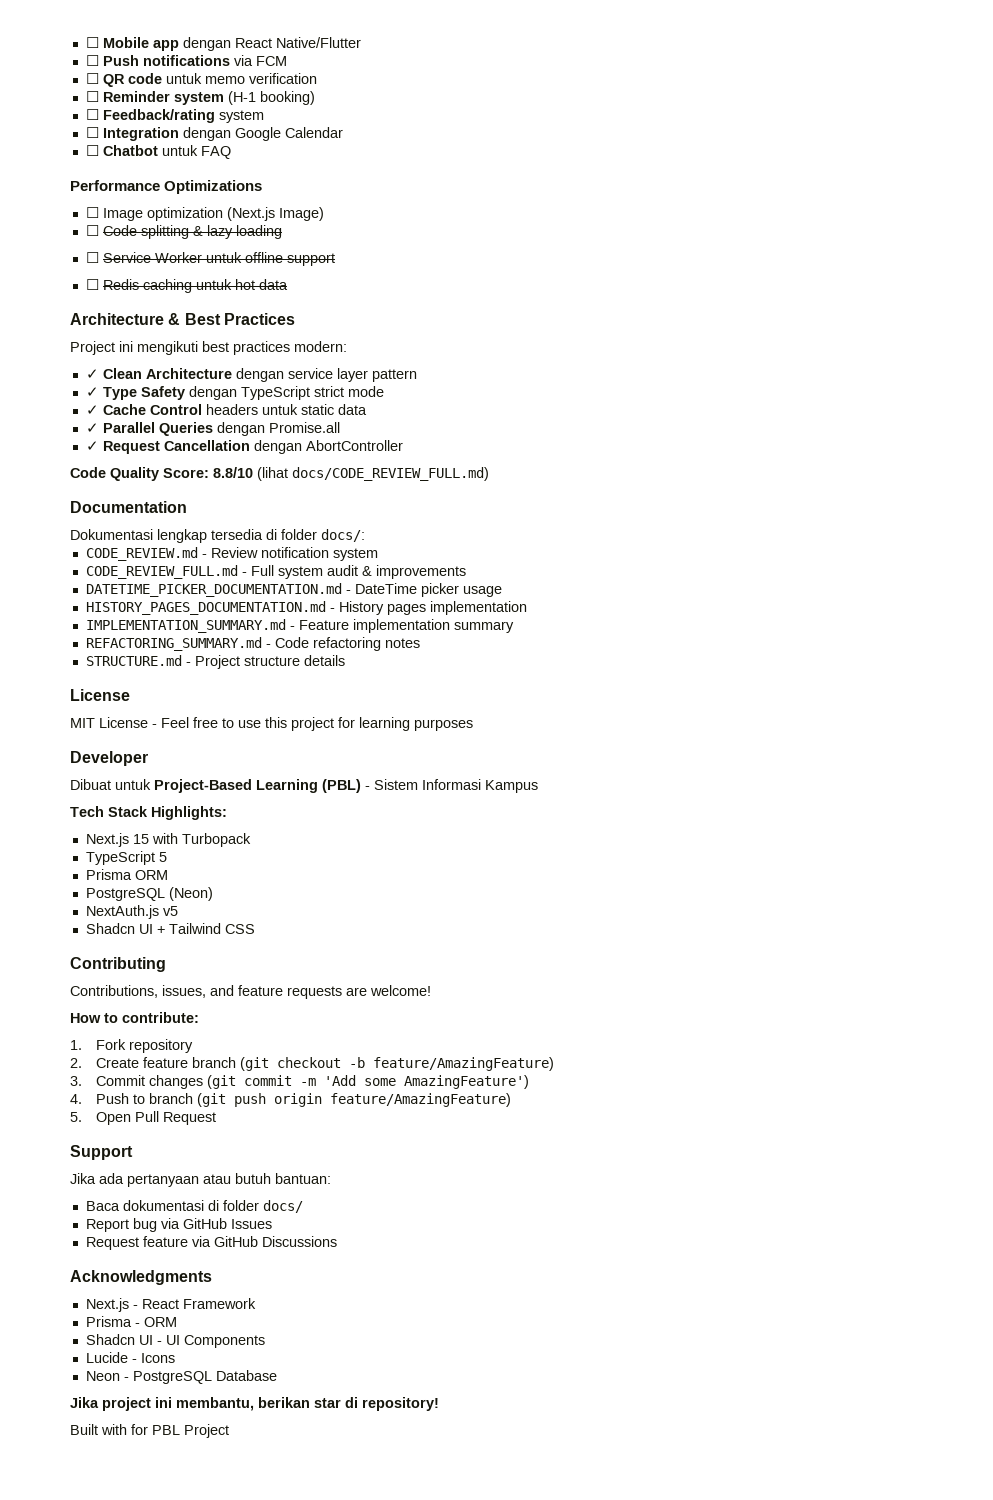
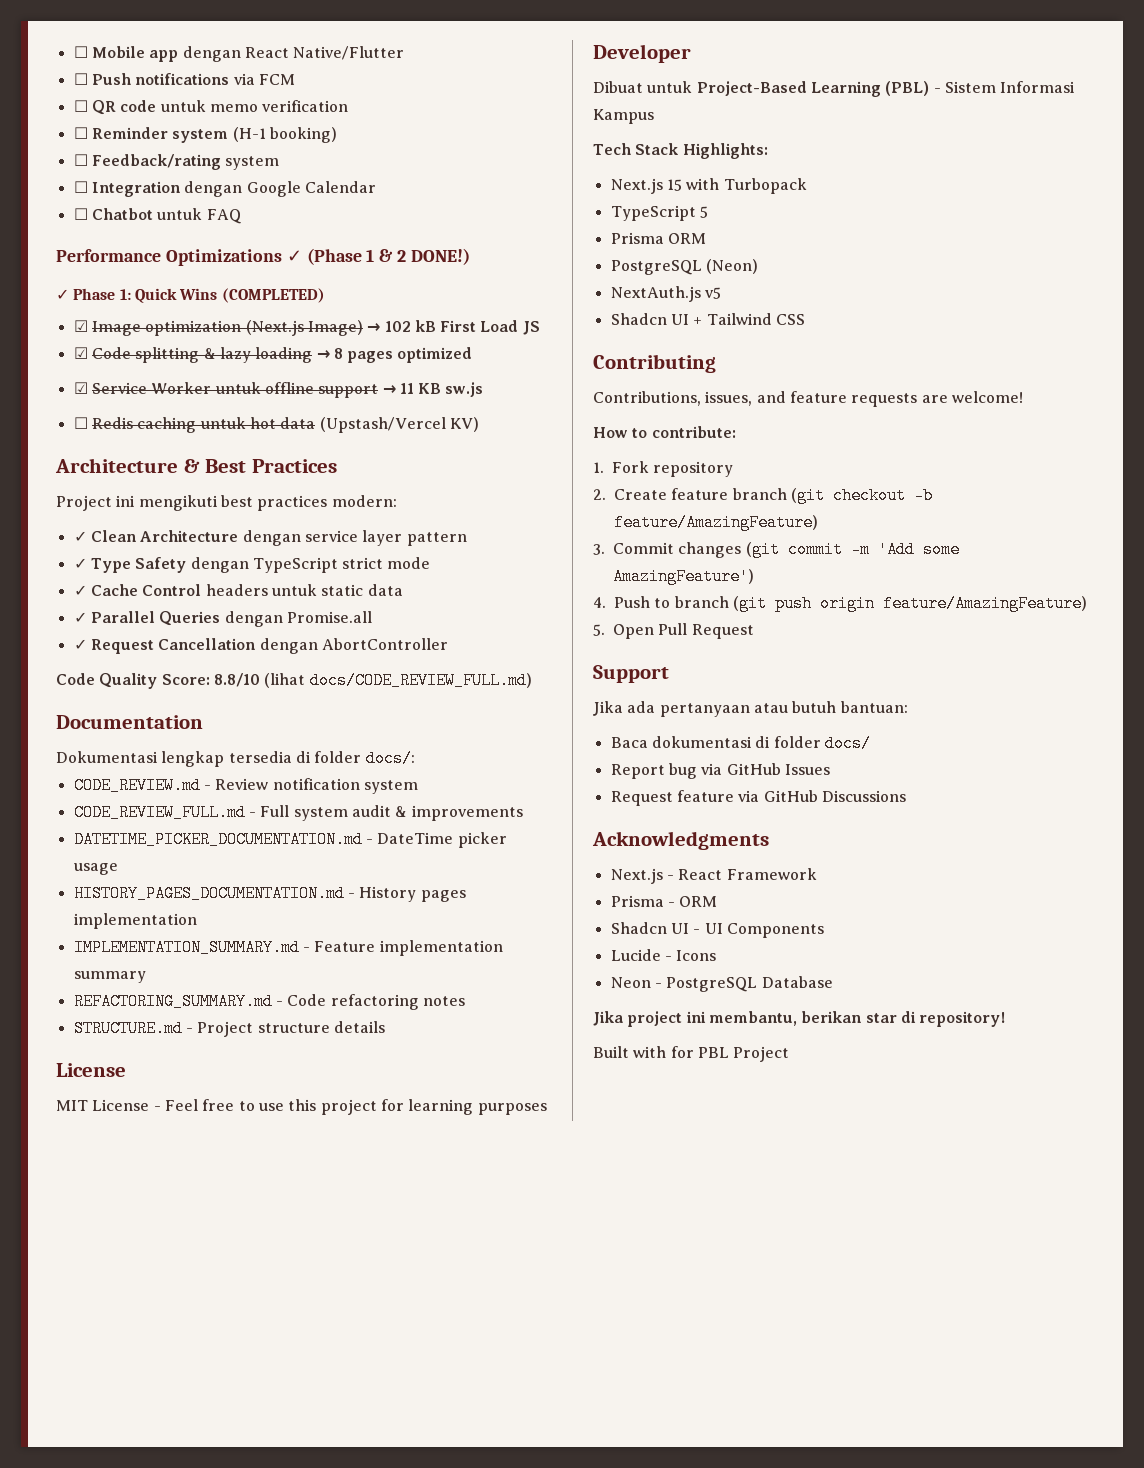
- Performance Optimizations
- ☐ Image optimization (Next.js Image)
- ☐ Code splitting & lazy loading
- ☐ Service Worker untuk offline support
+ Performance Optimizations ✓ (Phase 1 & 2 DONE!)
+ ✓ Phase 1: Quick Wins (COMPLETED)
+ ☑ Image optimization (Next.js Image) → 102 kB First Load JS
+ ☑ Code splitting & lazy loading → 8 pages optimized
+ ☑ Service Worker untuk offline support → 11 KB sw.js
- ☐ Redis caching untuk hot data
+ ☐ Redis caching untuk hot data (Upstash/Vercel KV)

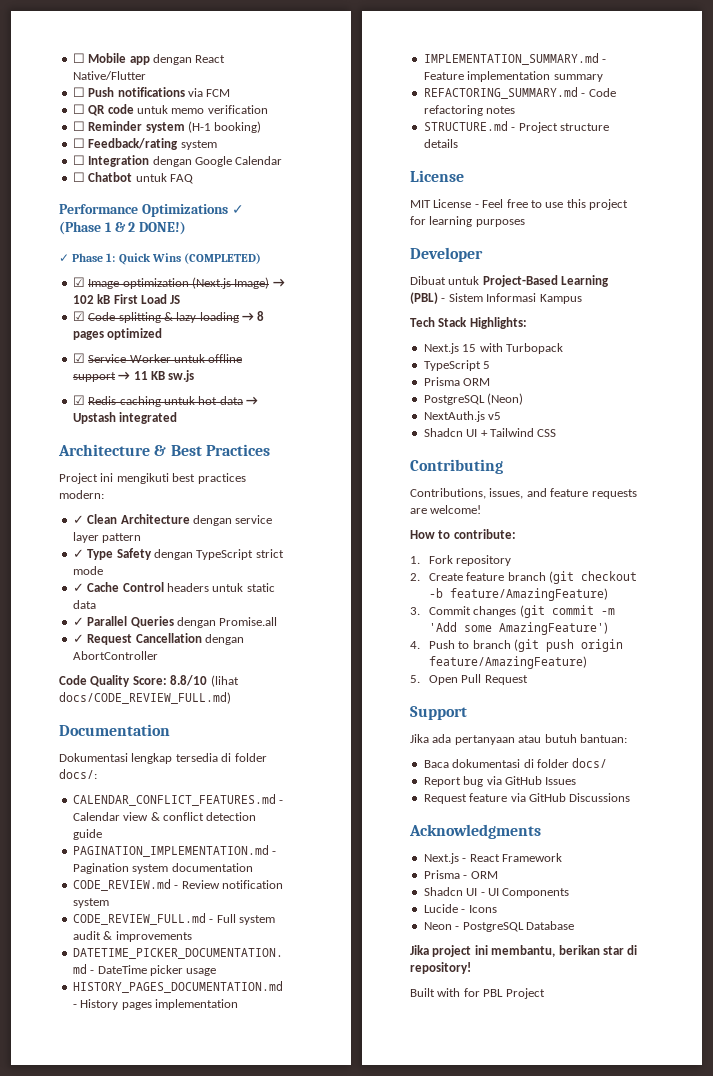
- ☐ Redis caching untuk hot data (Upstash/Vercel KV)
+ ☑ Redis caching untuk hot data → Upstash integrated
+ CALENDAR_CONFLICT_FEATURES.md - Calendar view & conflict detection guide
+ PAGINATION_IMPLEMENTATION.md - Pagination system documentation

